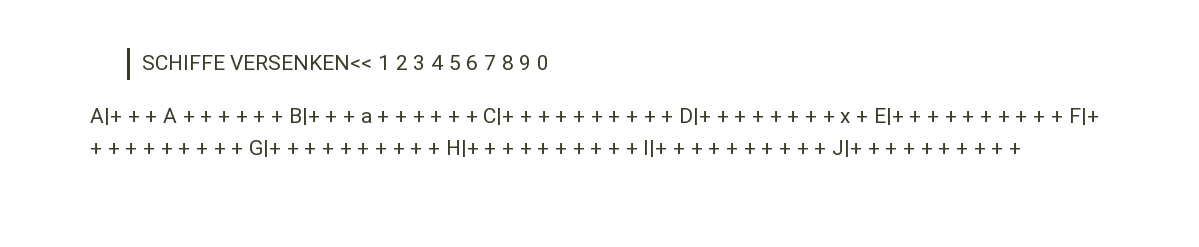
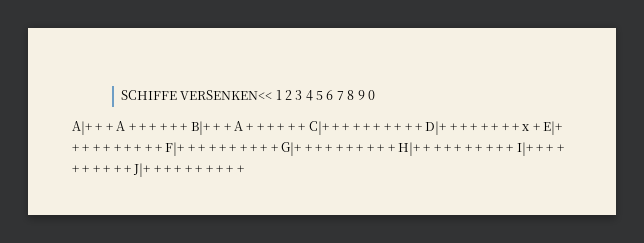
- A|+ + + A + + + + + + B|+ + + a + + + + + + C|+ + + + + + + + + + D|+ + + + + + + + x + E|+ + + + + + + + + + F|+ + + + + + + + + + G|+ + + + + + + + + + H|+ + + + + + + + + + I|+ + + + + + + + + + J|+ + + + + + + + + +
+ A|+ + + A + + + + + + B|+ + + A + + + + + + C|+ + + + + + + + + + D|+ + + + + + + + x + E|+ + + + + + + + + + F|+ + + + + + + + + + G|+ + + + + + + + + + H|+ + + + + + + + + + I|+ + + + + + + + + + J|+ + + + + + + + + +

